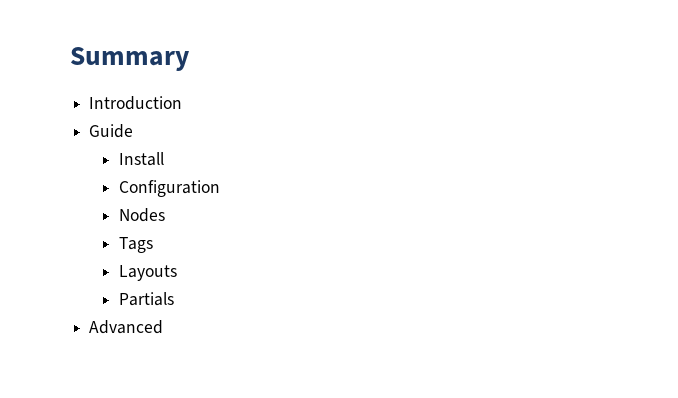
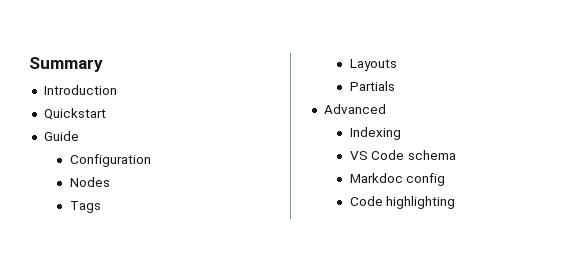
+ Quickstart
- Install
+ Indexing
+ VS Code schema
+ Markdoc config
+ Code highlighting

